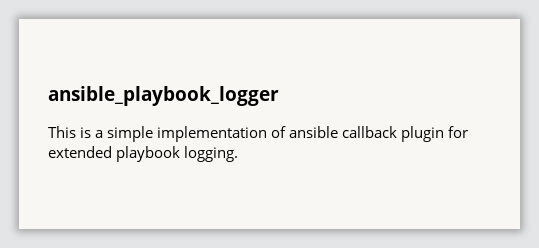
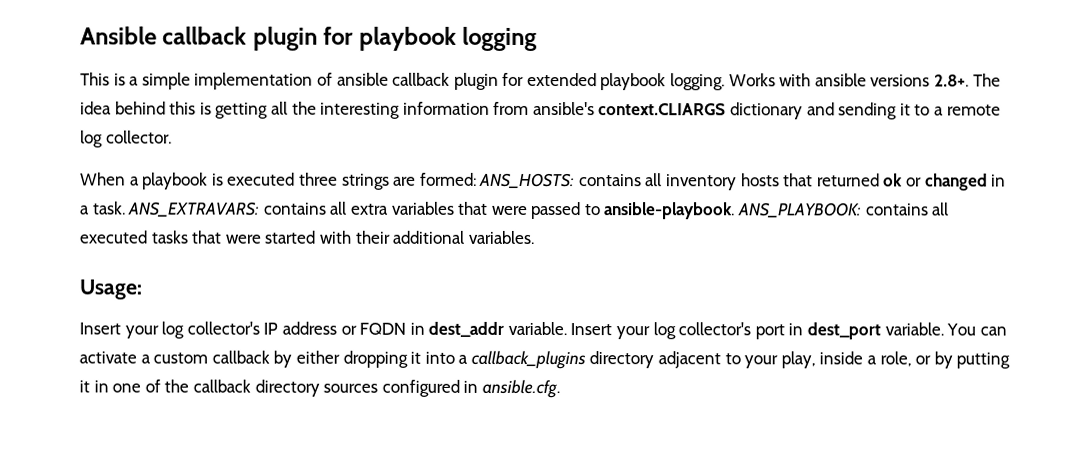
- ansible_playbook_logger
+ Ansible callback plugin for playbook logging
+ Works with ansible versions 2.8+. The idea behind this is getting all the interesting information from ansible's context.CLIARGS dictionary and sending it to a remote log collector.
+ When a playbook is executed three strings are formed: ANS_HOSTS: contains all inventory hosts that returned ok or changed in a task. ANS_EXTRAVARS: contains all extra variables that were passed to ansible-playbook. ANS_PLAYBOOK: contains all executed tasks that were started with their additional variables.
+ Usage:
+ Insert your log collector's IP address or FQDN in dest_addr variable. Insert your log collector's port in dest_port variable. You can activate a custom callback by either dropping it into a callback_plugins directory adjacent to your play, inside a role, or by putting it in one of the callback directory sources configured in ansible.cfg.

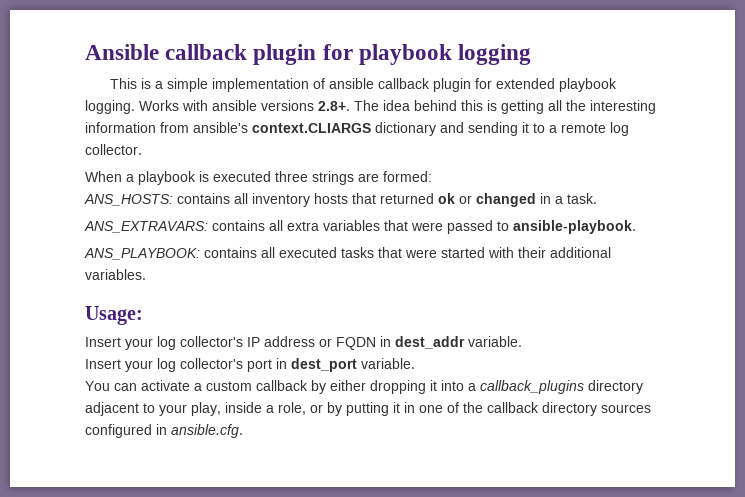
- When a playbook is executed three strings are formed: ANS_HOSTS: contains all inventory hosts that returned ok or changed in a task. ANS_EXTRAVARS: contains all extra variables that were passed to ansible-playbook. ANS_PLAYBOOK: contains all executed tasks that were started with their additional variables.
+ When a playbook is executed three strings are formed:
+ ANS_HOSTS: contains all inventory hosts that returned ok or changed in a task.
+ ANS_EXTRAVARS: contains all extra variables that were passed to ansible-playbook.
+ ANS_PLAYBOOK: contains all executed tasks that were started with their additional variables.
- Insert your log collector's IP address or FQDN in dest_addr variable. Insert your log collector's port in dest_port variable. You can activate a custom callback by either dropping it into a callback_plugins directory adjacent to your play, inside a role, or by putting it in one of the callback directory sources configured in ansible.cfg.
+ Insert your log collector's IP address or FQDN in dest_addr variable.
+ Insert your log collector's port in dest_port variable.
+ You can activate a custom callback by either dropping it into a callback_plugins directory adjacent to your play, inside a role, or by putting it in one of the callback directory sources configured in ansible.cfg.

